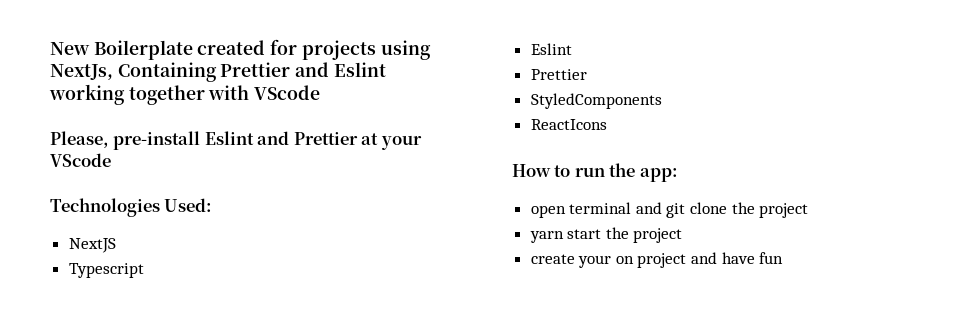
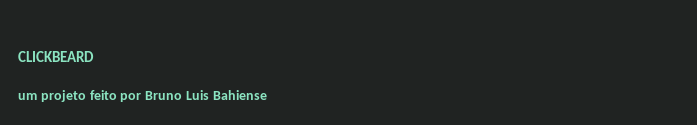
- New Boilerplate created for projects using NextJs, Containing Prettier and Eslint working together with VScode
- Please, pre-install Eslint and Prettier at your VScode
- Technologies Used:
- NextJS
- Typescript
- Eslint
- Prettier
- StyledComponents
- ReactIcons
- How to run the app:
- open terminal and git clone the project
- yarn start the project
- create your on project and have fun
+ CLICKBEARD
+ um projeto feito por Bruno Luis Bahiense

